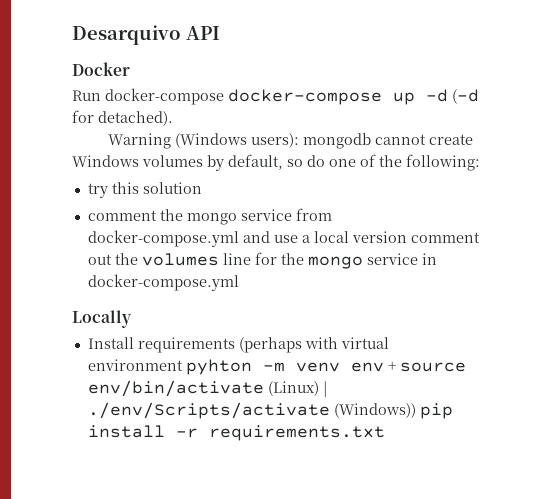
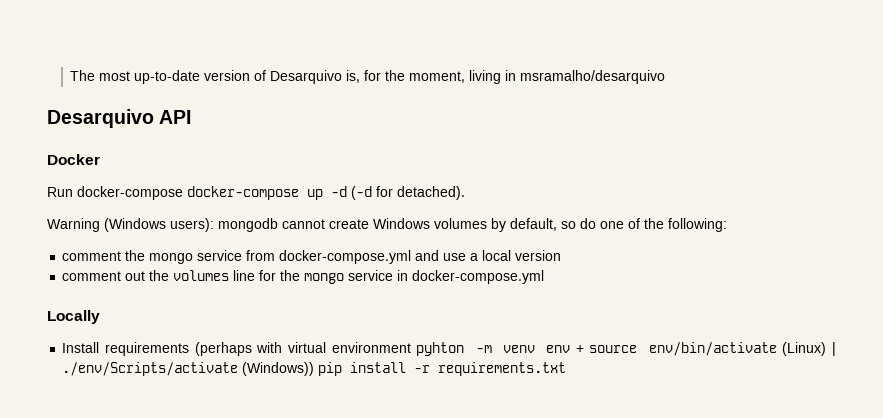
+ The most up-to-date version of Desarquivo is, for the moment, living in msramalho/desarquivo
- try this solution
- comment the mongo service from docker-compose.yml and use a local version comment out the volumes line for the mongo service in docker-compose.yml
+ comment the mongo service from docker-compose.yml and use a local version
+ comment out the volumes line for the mongo service in docker-compose.yml

